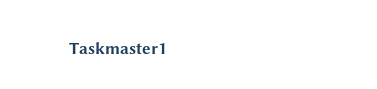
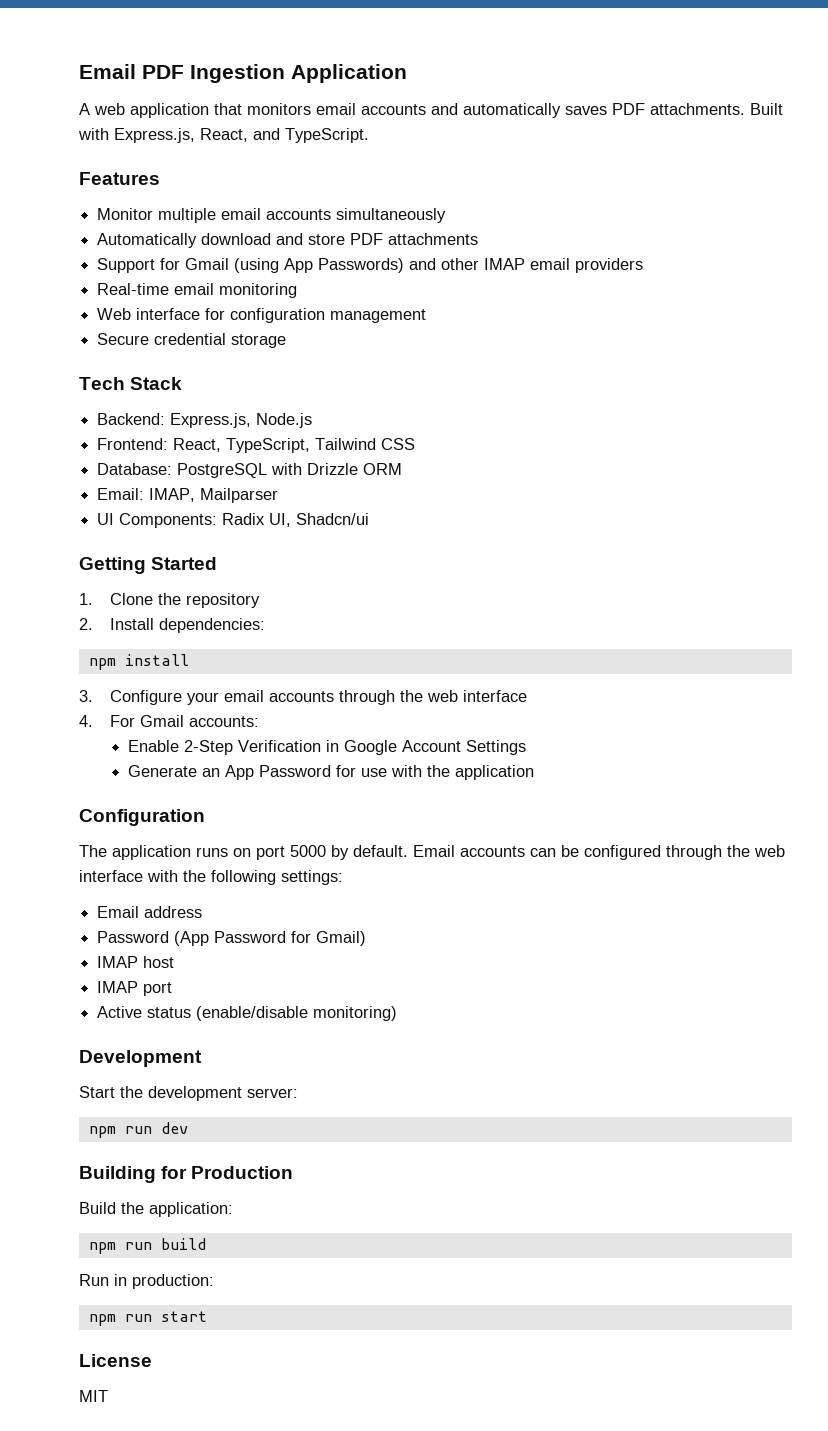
- Taskmaster1
+ Email PDF Ingestion Application
+ A web application that monitors email accounts and automatically saves PDF attachments. Built with Express.js, React, and TypeScript.
+ Features
+ Monitor multiple email accounts simultaneously
+ Automatically download and store PDF attachments
+ Support for Gmail (using App Passwords) and other IMAP email providers
+ Real-time email monitoring
+ Web interface for configuration management
+ Secure credential storage
+ Tech Stack
+ Backend: Express.js, Node.js
+ Frontend: React, TypeScript, Tailwind CSS
+ Database: PostgreSQL with Drizzle ORM
+ Email: IMAP, Mailparser
+ UI Components: Radix UI, Shadcn/ui
+ Getting Started
+ 1. Clone the repository
+ 2. Install dependencies:
+ npm install
+ 3. Configure your email accounts through the web interface
+ 4. For Gmail accounts:
+ Enable 2-Step Verification in Google Account Settings
+ Generate an App Password for use with the application
+ Configuration
+ The application runs on port 5000 by default. Email accounts can be configured through the web interface with the following settings:
+ Email address
+ Password (App Password for Gmail)
+ IMAP host
+ IMAP port
+ Active status (enable/disable monitoring)
+ Development
+ Start the development server:
+ npm run dev
+ Building for Production
+ Build the application:
+ npm run build
+ Run in production:
+ npm run start
+ License
+ MIT

